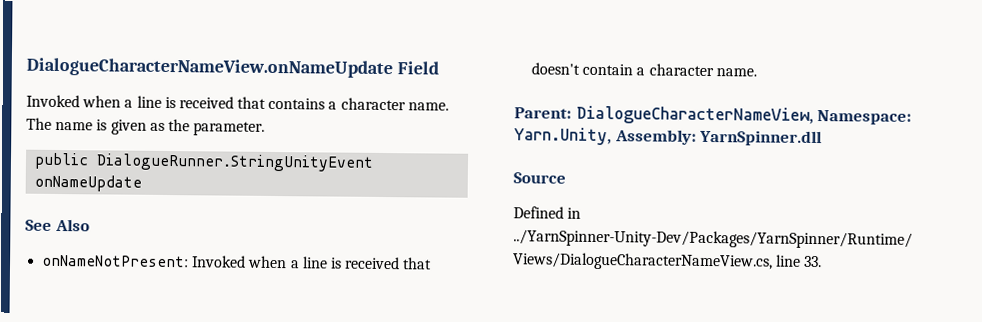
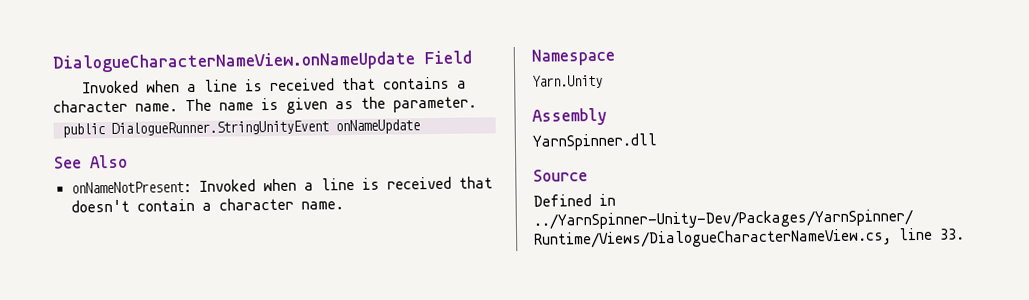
- Parent: DialogueCharacterNameView, Namespace: Yarn.Unity, Assembly: YarnSpinner.dll
+ Namespace
+ Yarn.Unity
+ Assembly
+ YarnSpinner.dll

